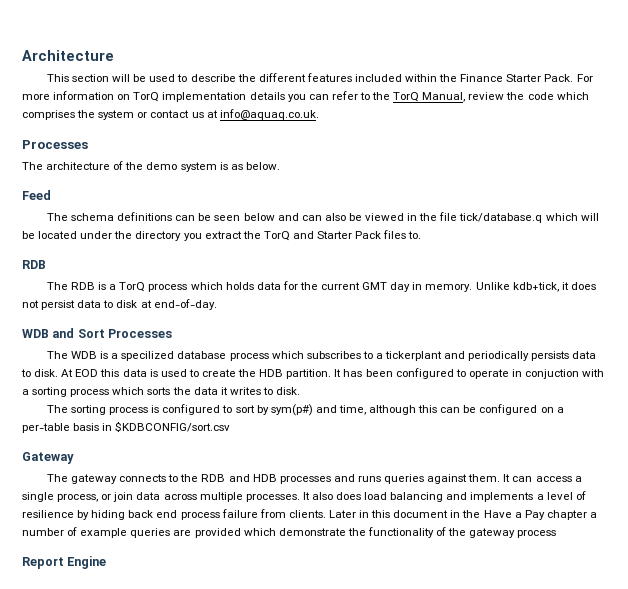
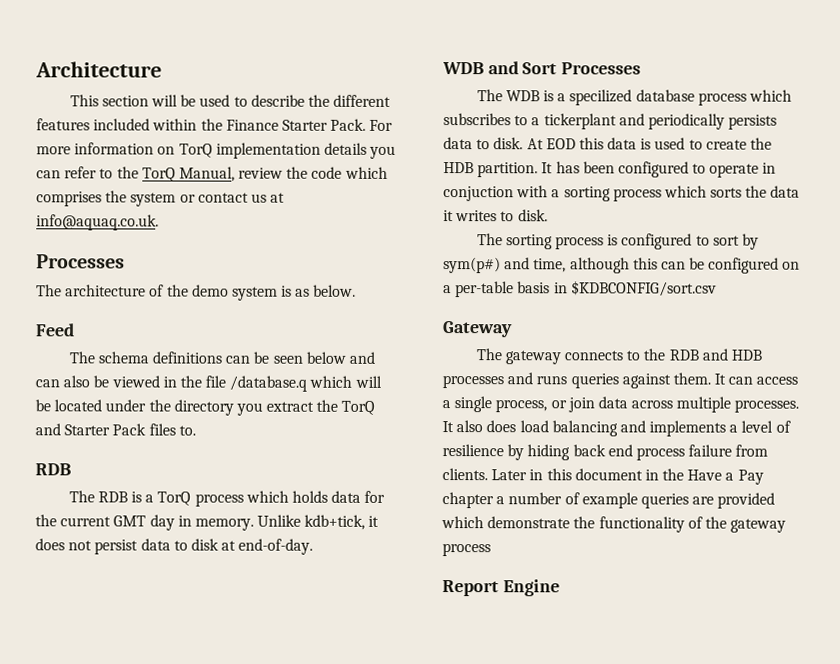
- The schema definitions can be seen below and can also be viewed in the file tick/database.q which will be located under the directory you extract the TorQ and Starter Pack files to.
+ The schema definitions can be seen below and can also be viewed in the file /database.q which will be located under the directory you extract the TorQ and Starter Pack files to.

